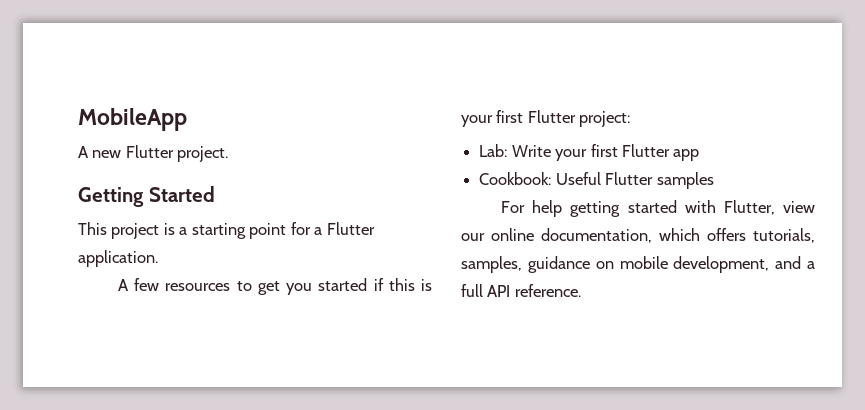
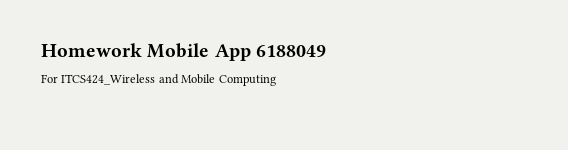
- MobileApp
- A new Flutter project.
- Getting Started
- This project is a starting point for a Flutter application.
- A few resources to get you started if this is your first Flutter project:
- Lab: Write your first Flutter app
- Cookbook: Useful Flutter samples
- For help getting started with Flutter, view our online documentation, which offers tutorials, samples, guidance on mobile development, and a full API reference.
+ Homework Mobile App 6188049
+ For ITCS424_Wireless and Mobile Computing

